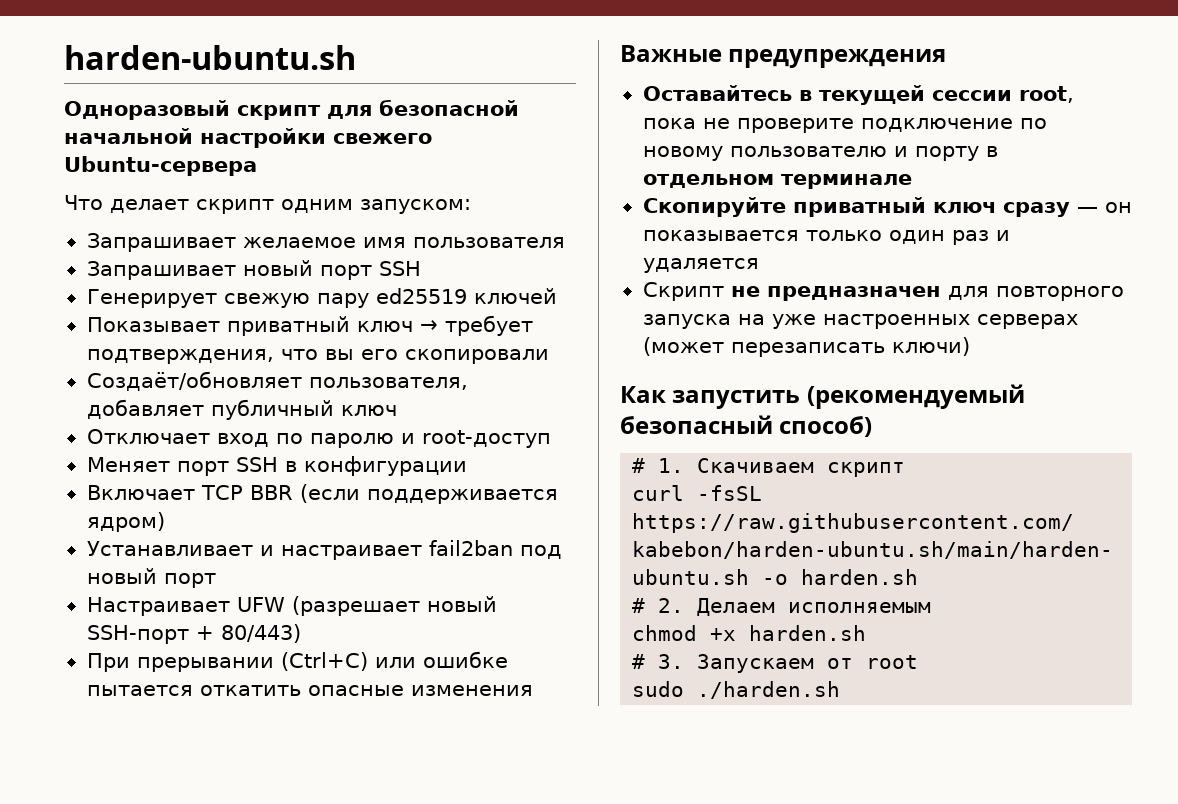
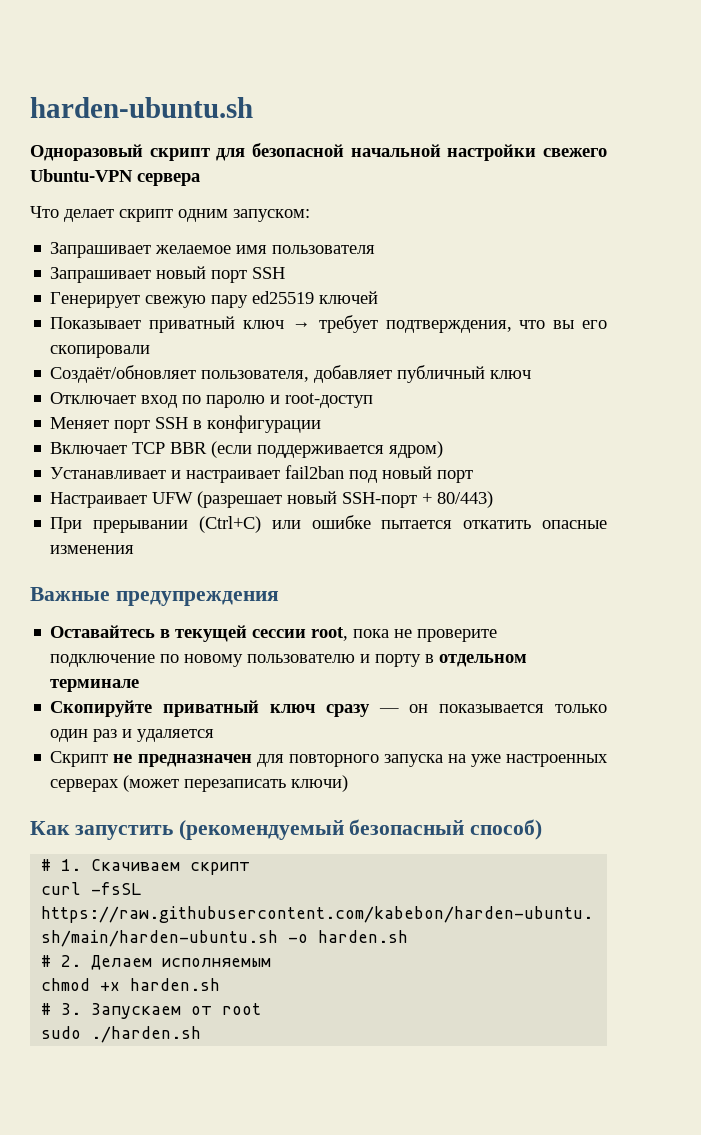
- Одноразовый скрипт для безопасной начальной настройки свежего Ubuntu-сервера
+ Одноразовый скрипт для безопасной начальной настройки свежего Ubuntu-VPN сервера

